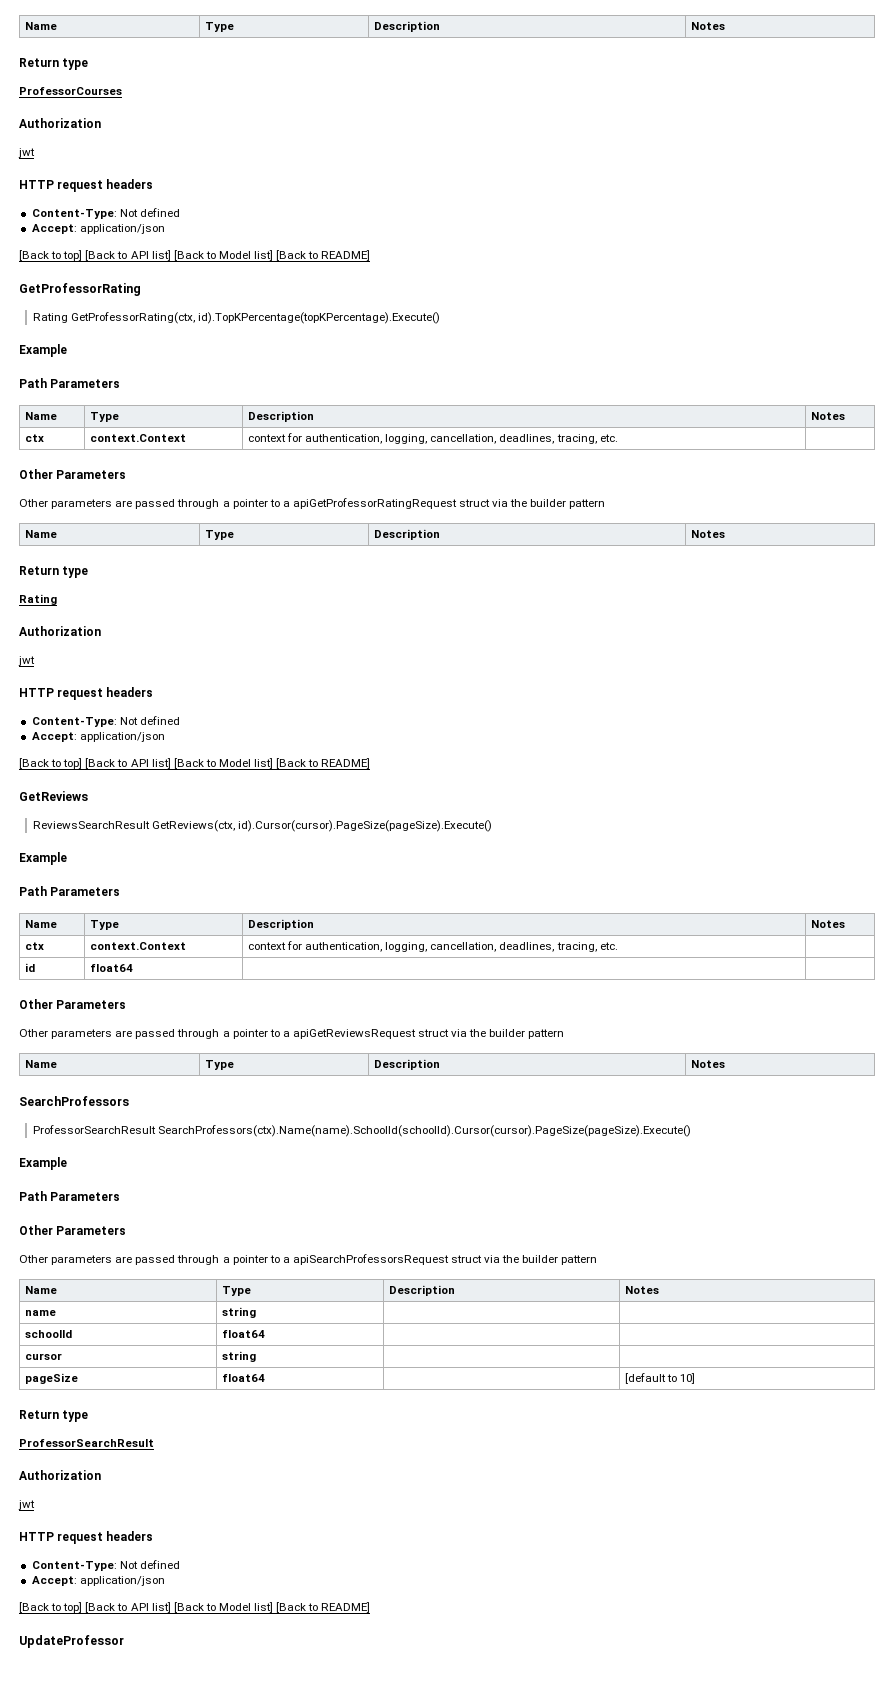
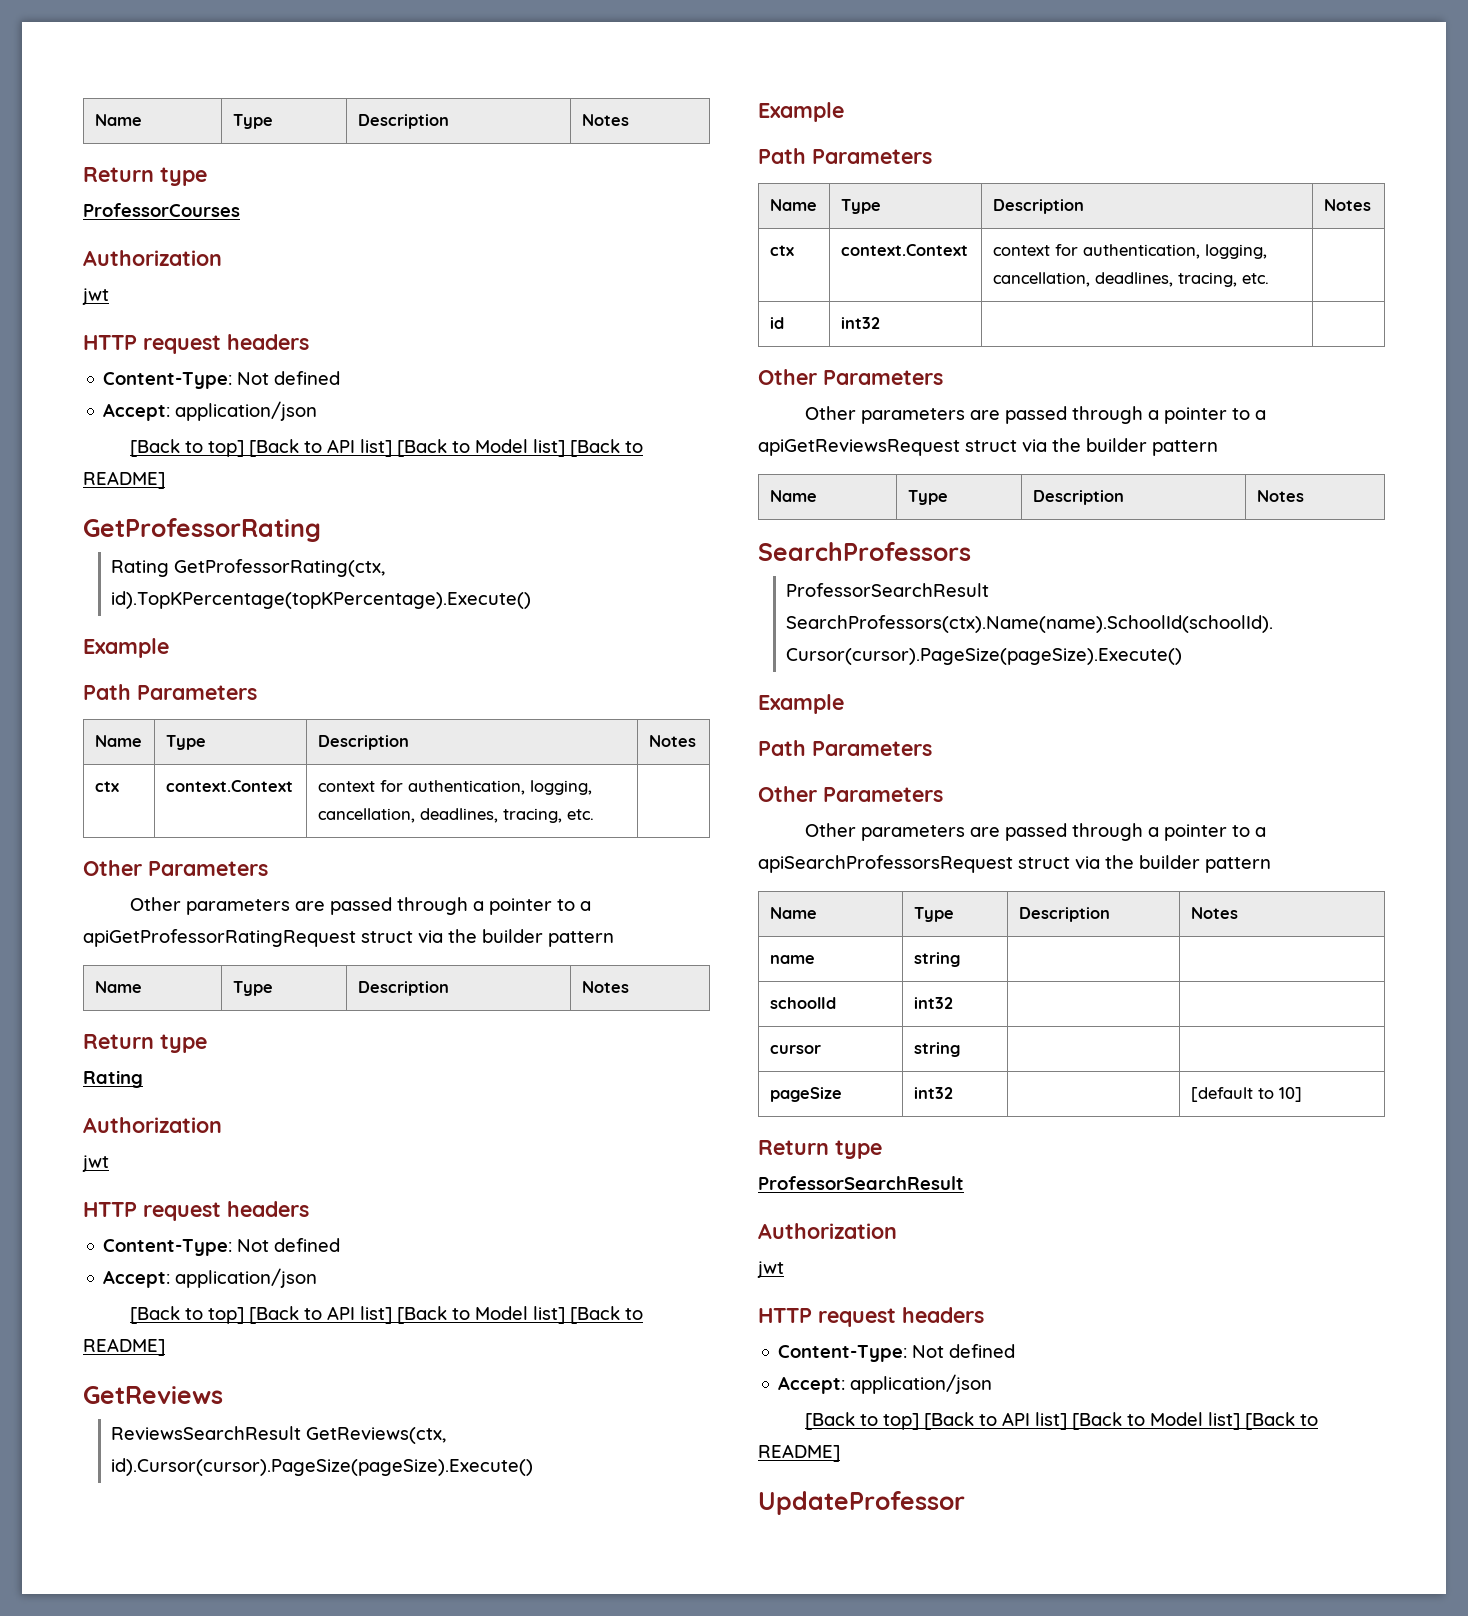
- id | float64 | |
+ id | int32 | |
- schoolId | float64 | |
+ schoolId | int32 | |
- pageSize | float64 | | [default to 10]
+ pageSize | int32 | | [default to 10]

